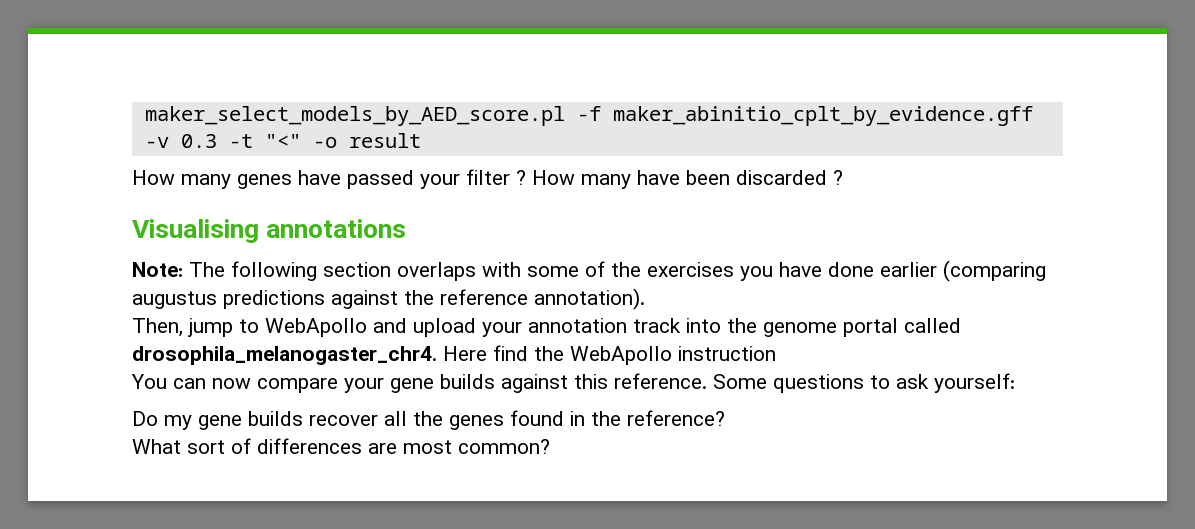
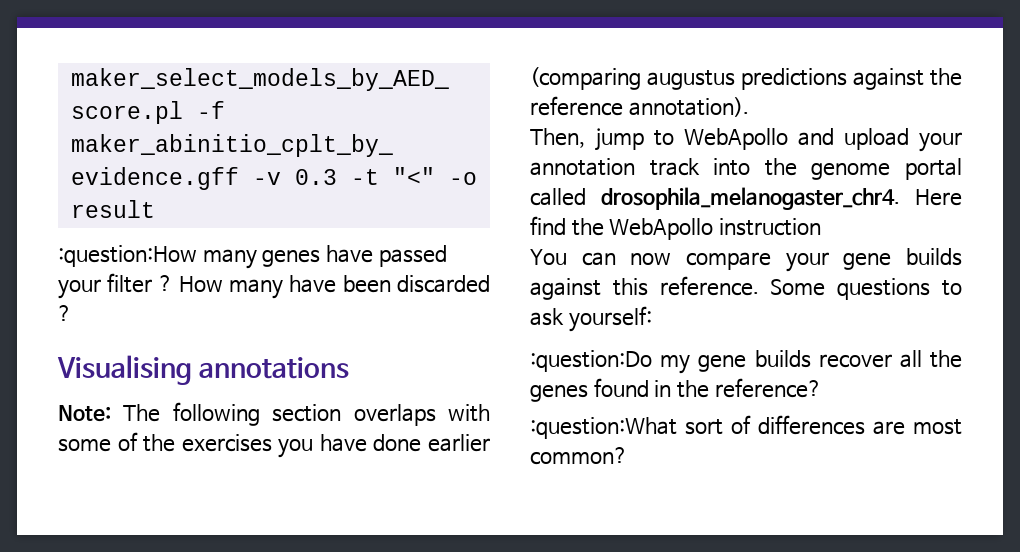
- How many genes have passed your filter ?
+ :question:How many genes have passed your filter ?
- Do my gene builds recover all the genes found in the reference?
+ :question:Do my gene builds recover all the genes found in the reference?
- What sort of differences are most common?
+ :question:What sort of differences are most common?

